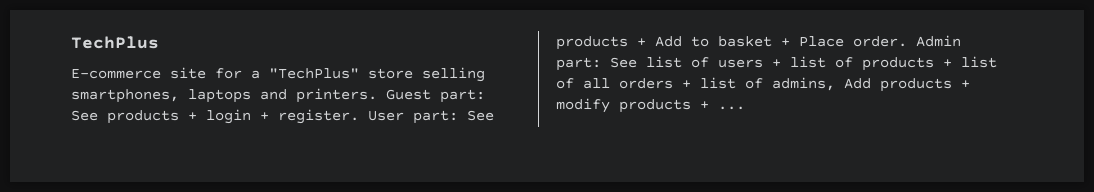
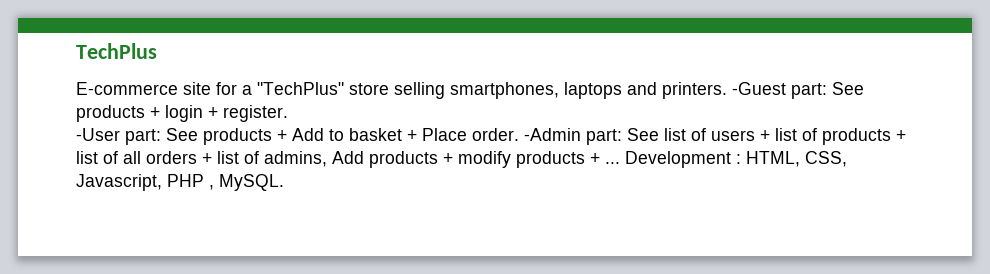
- Guest part: See products + login + register. User part: See products + Add to basket + Place order.
+ -Guest part: See products + login + register.
+ -User part: See products + Add to basket + Place order.
- Admin part: See list of users + list of products + list of all orders + list of admins, Add products + modify products + ...
+ -Admin part: See list of users + list of products + list of all orders + list of admins, Add products + modify products + ...
+ Development : HTML, CSS, Javascript, PHP , MySQL.

